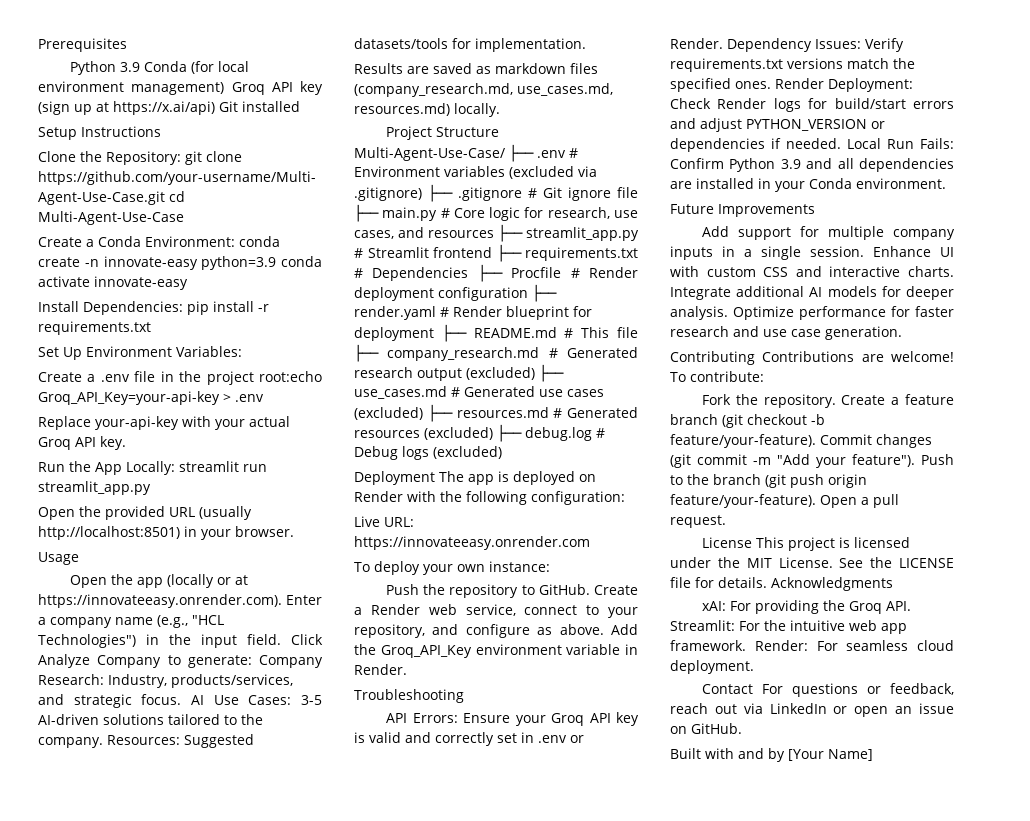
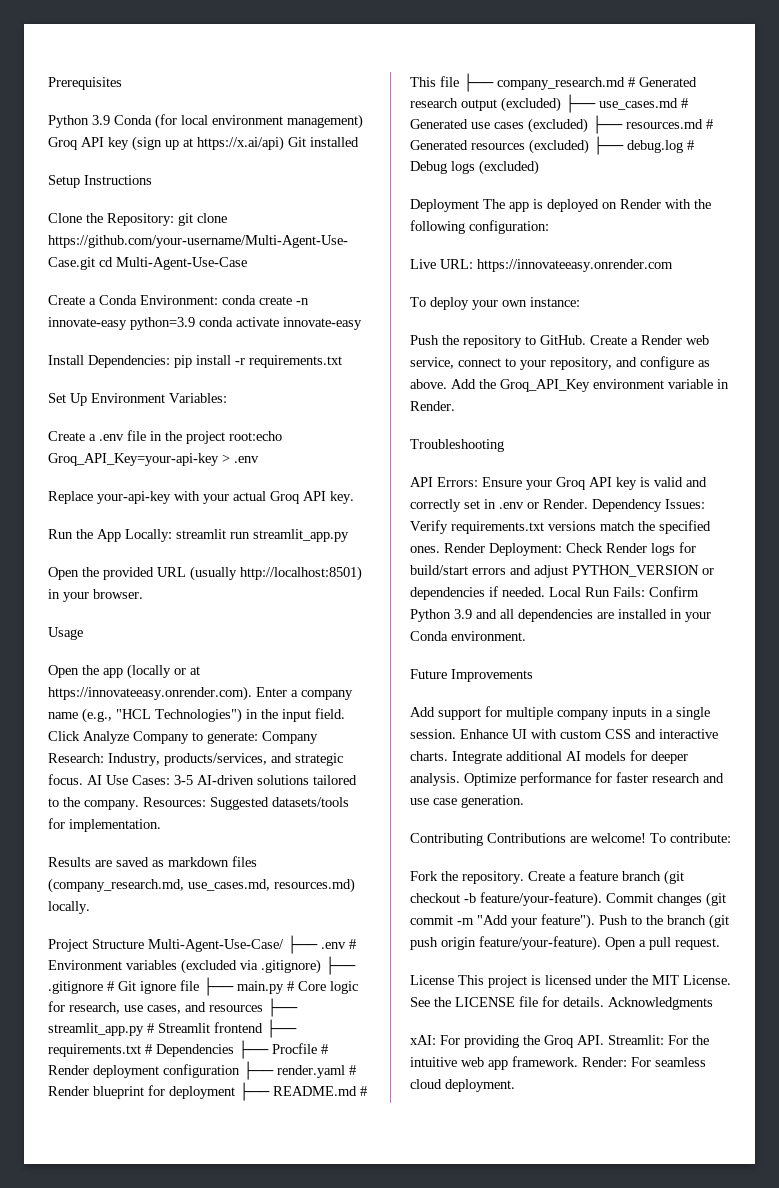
- Contact For questions or feedback, reach out via LinkedIn or open an issue on GitHub.
- Built with and by [Your Name]

